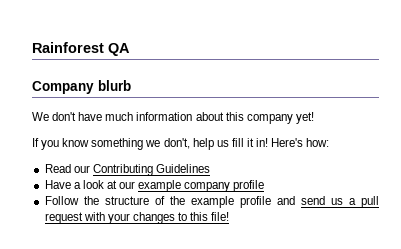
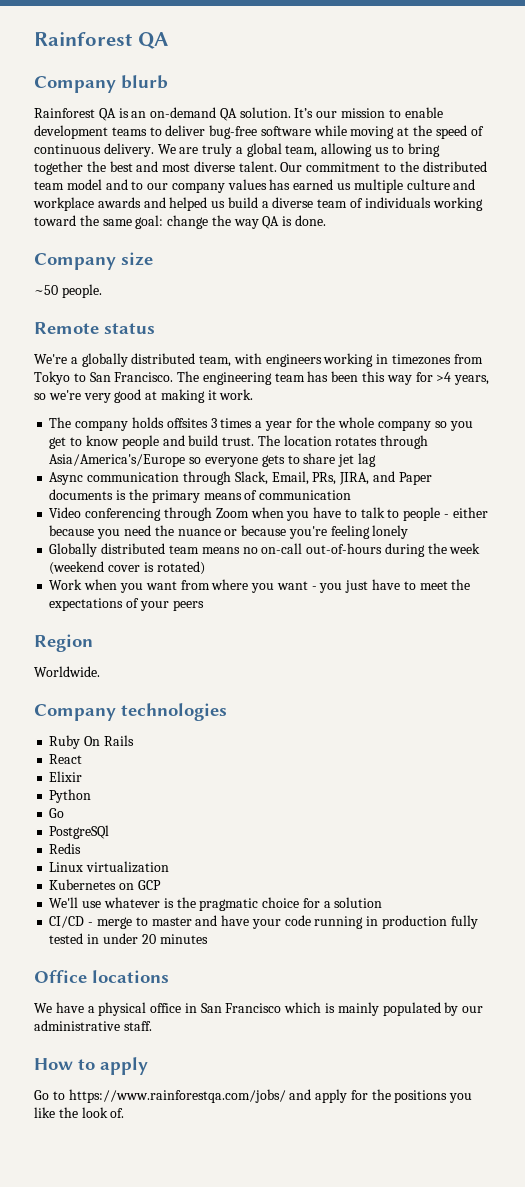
- We don't have much information about this company yet!
- If you know something we don't, help us fill it in! Here's how:
- Read our Contributing Guidelines
- Have a look at our example company profile
- Follow the structure of the example profile and send us a pull request with your changes to this file!
+ Rainforest QA is an on-demand QA solution. It’s our mission to enable development teams to deliver bug-free software while moving at the speed of continuous delivery. We are truly a global team, allowing us to bring together the best and most diverse talent. Our commitment to the distributed team model and to our company values has earned us multiple culture and workplace awards and helped us build a diverse team of individuals working toward the same goal: change the way QA is done.
+ Company size
+ ~50 people.
+ Remote status
+ We're a globally distributed team, with engineers working in timezones from Tokyo to San Francisco. The engineering team has been this way for >4 years, so we're very good at making it work.
+ The company holds offsites 3 times a year for the whole company so you get to know people and build trust. The location rotates through Asia/America's/Europe so everyone gets to share jet lag
+ Async communication through Slack, Email, PRs, JIRA, and Paper documents is the primary means of communication
+ Video conferencing through Zoom when you have to talk to people - either because you need the nuance or because you're feeling lonely
+ Globally distributed team means no on-call out-of-hours during the week (weekend cover is rotated)
+ Work when you want from where you want - you just have to meet the expectations of your peers
+ Region
+ Worldwide.
+ Company technologies
+ Ruby On Rails
+ React
+ Elixir
+ Python
+ Go
+ PostgreSQl
+ Redis
+ Linux virtualization
+ Kubernetes on GCP
+ We'll use whatever is the pragmatic choice for a solution
+ CI/CD - merge to master and have your code running in production fully tested in under 20 minutes
+ Office locations
+ We have a physical office in San Francisco which is mainly populated by our administrative staff.
+ How to apply
+ Go to https://www.rainforestqa.com/jobs/ and apply for the positions you like the look of.

